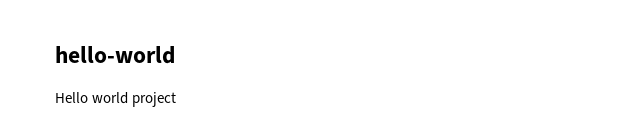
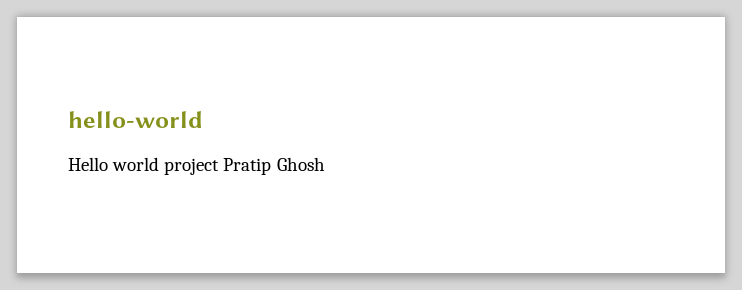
- Hello world project
+ Hello world project Pratip Ghosh

